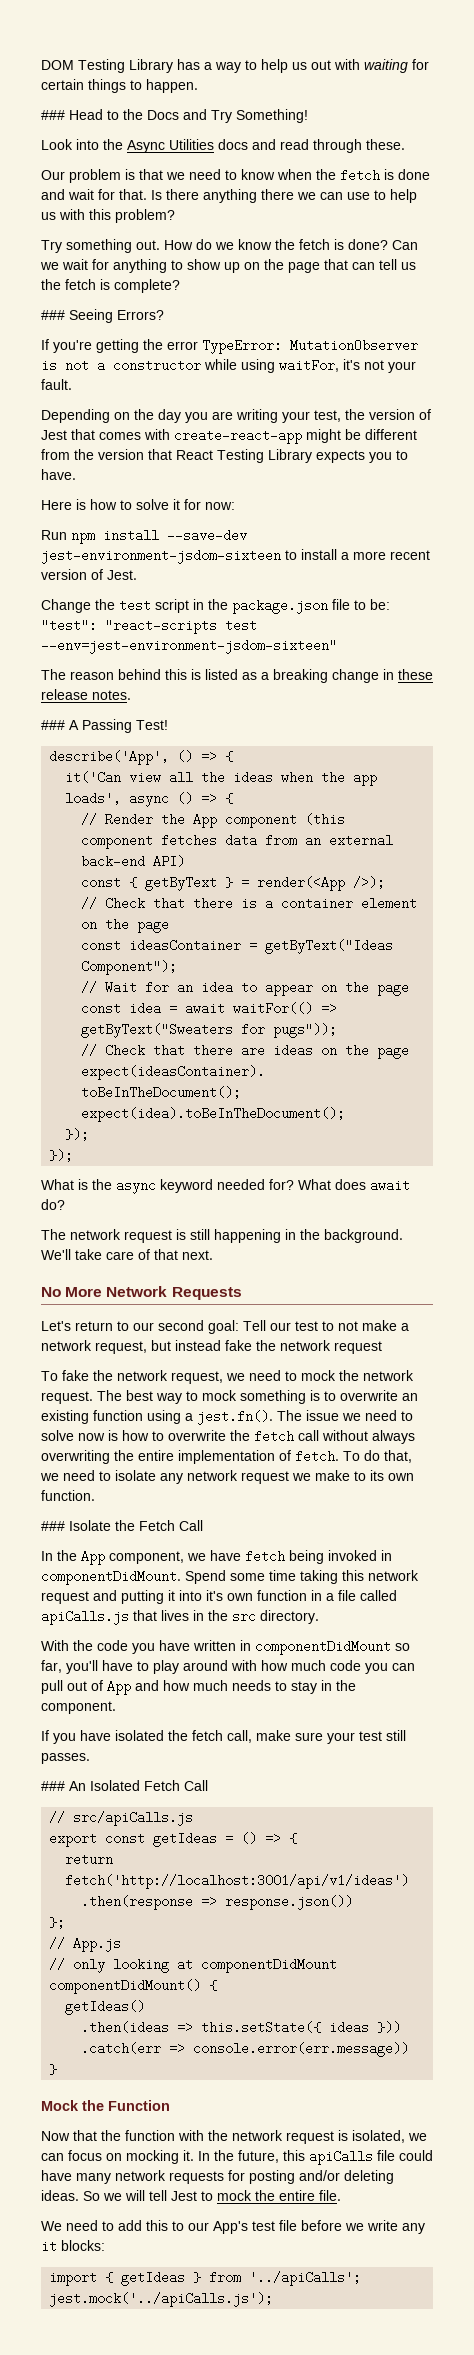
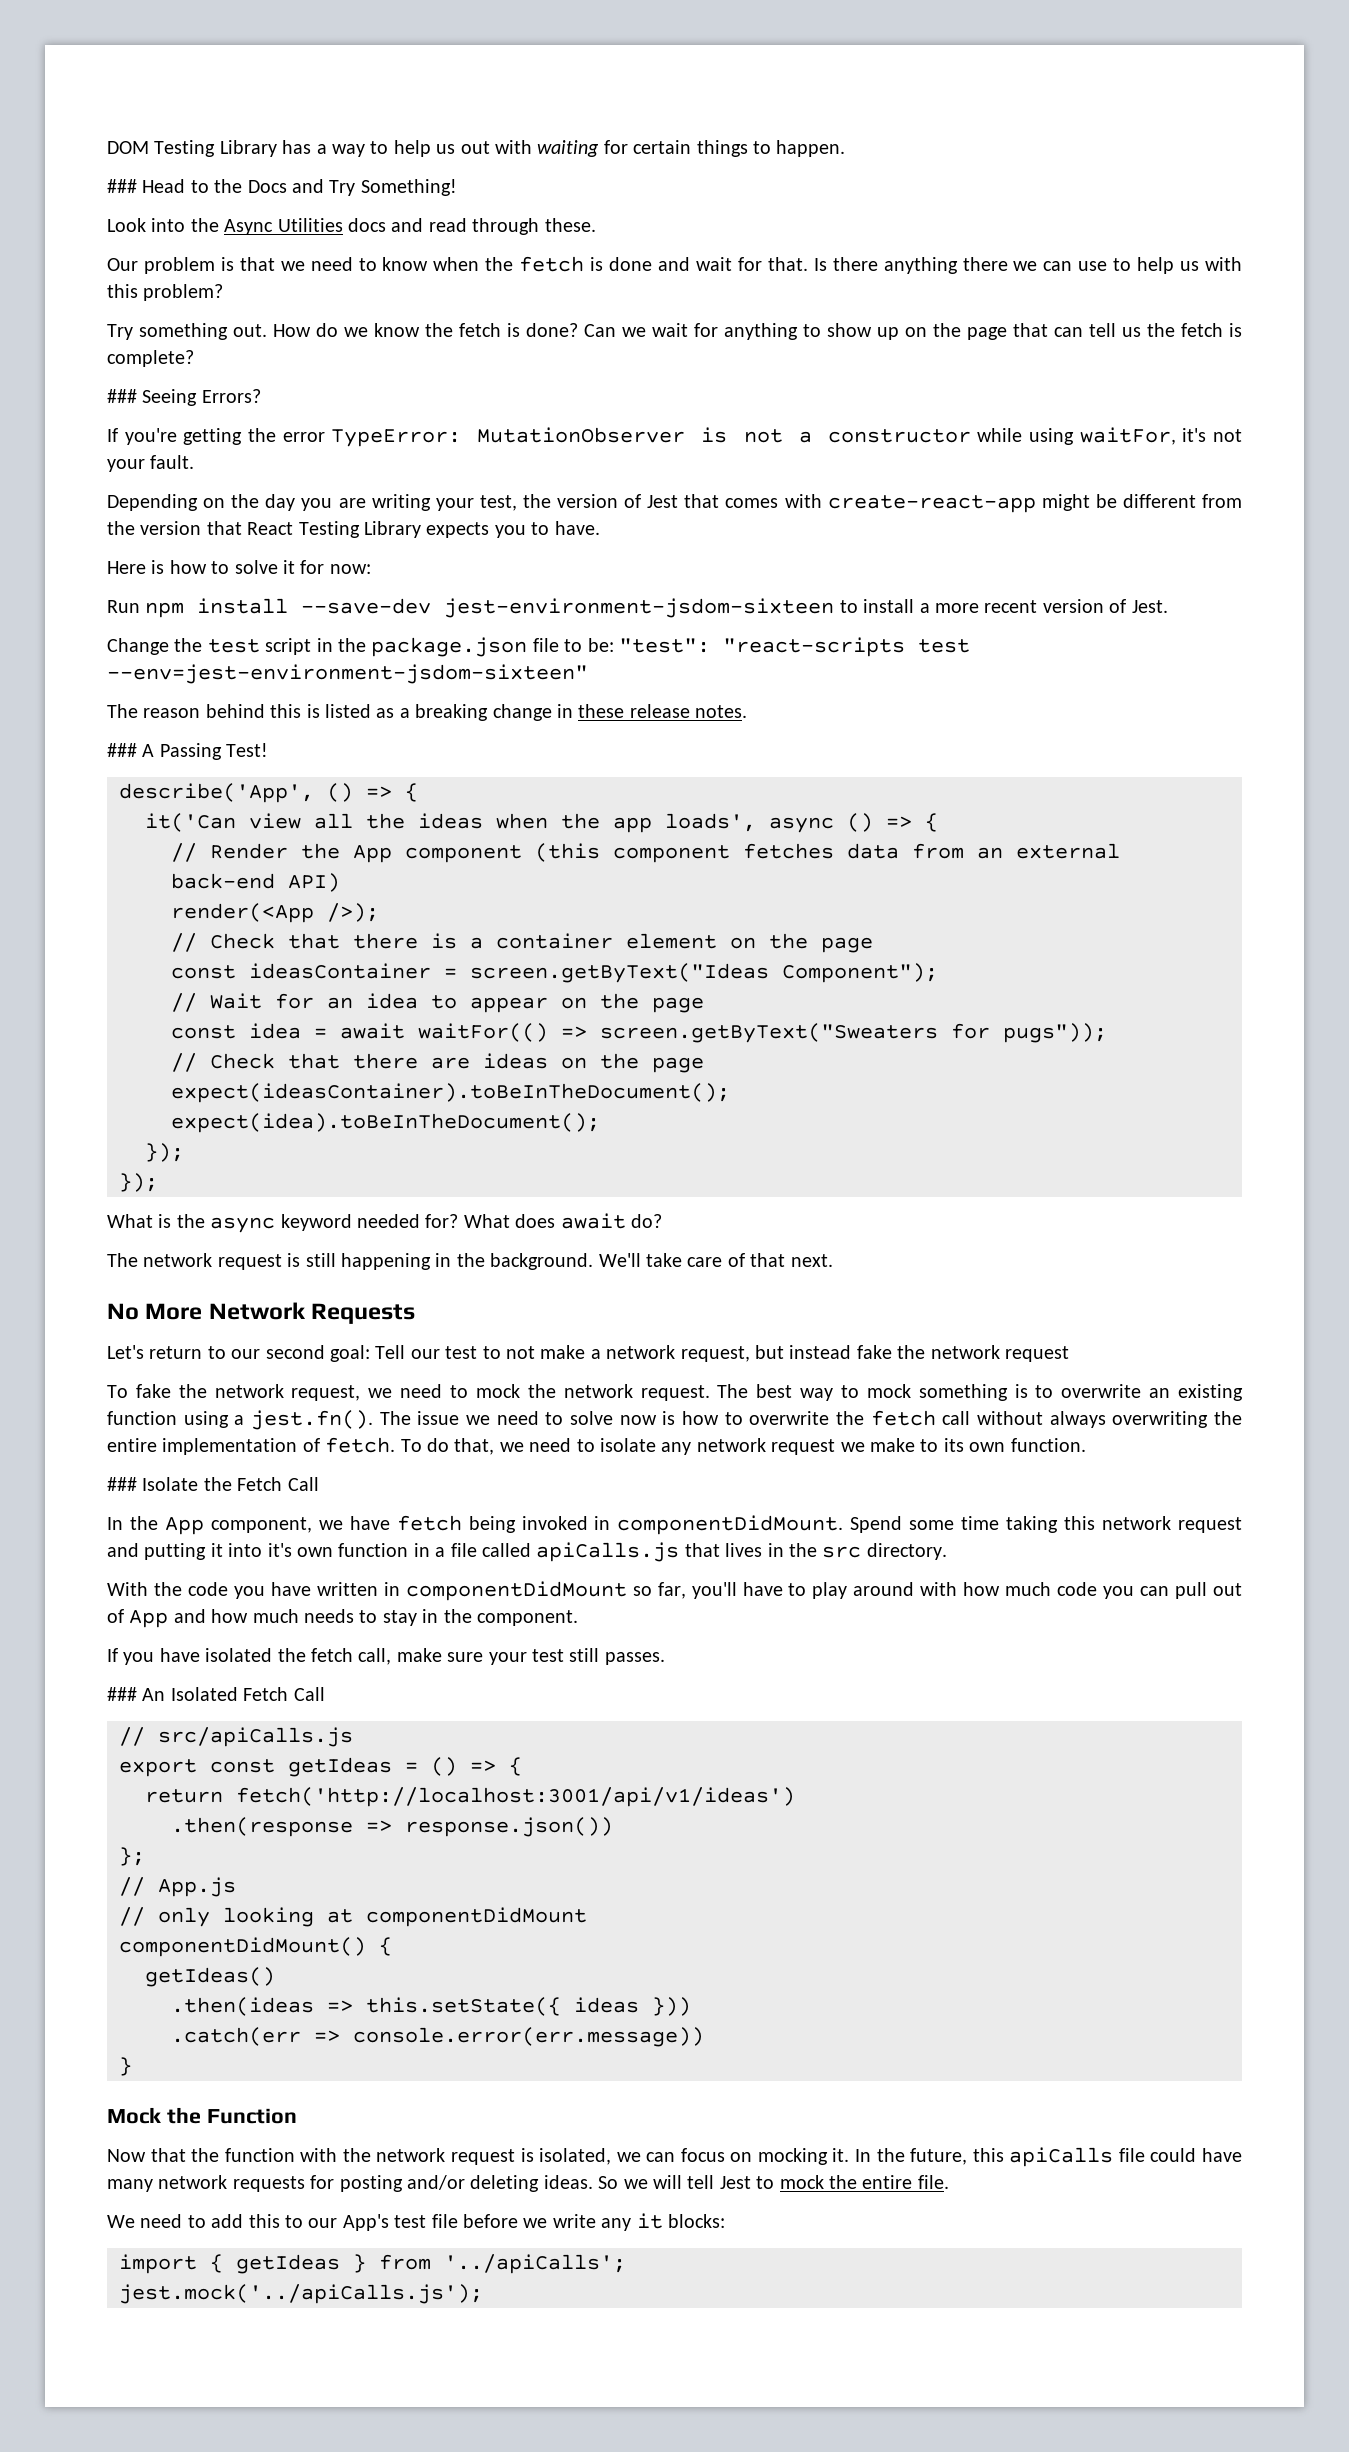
- const { getByText } = render(<App />);
+ render(<App />);
- const ideasContainer = getByText("Ideas Component");
+ const ideasContainer = screen.getByText("Ideas Component");
- const idea = await waitFor(() => getByText("Sweaters for pugs"));
+ const idea = await waitFor(() => screen.getByText("Sweaters for pugs"));

